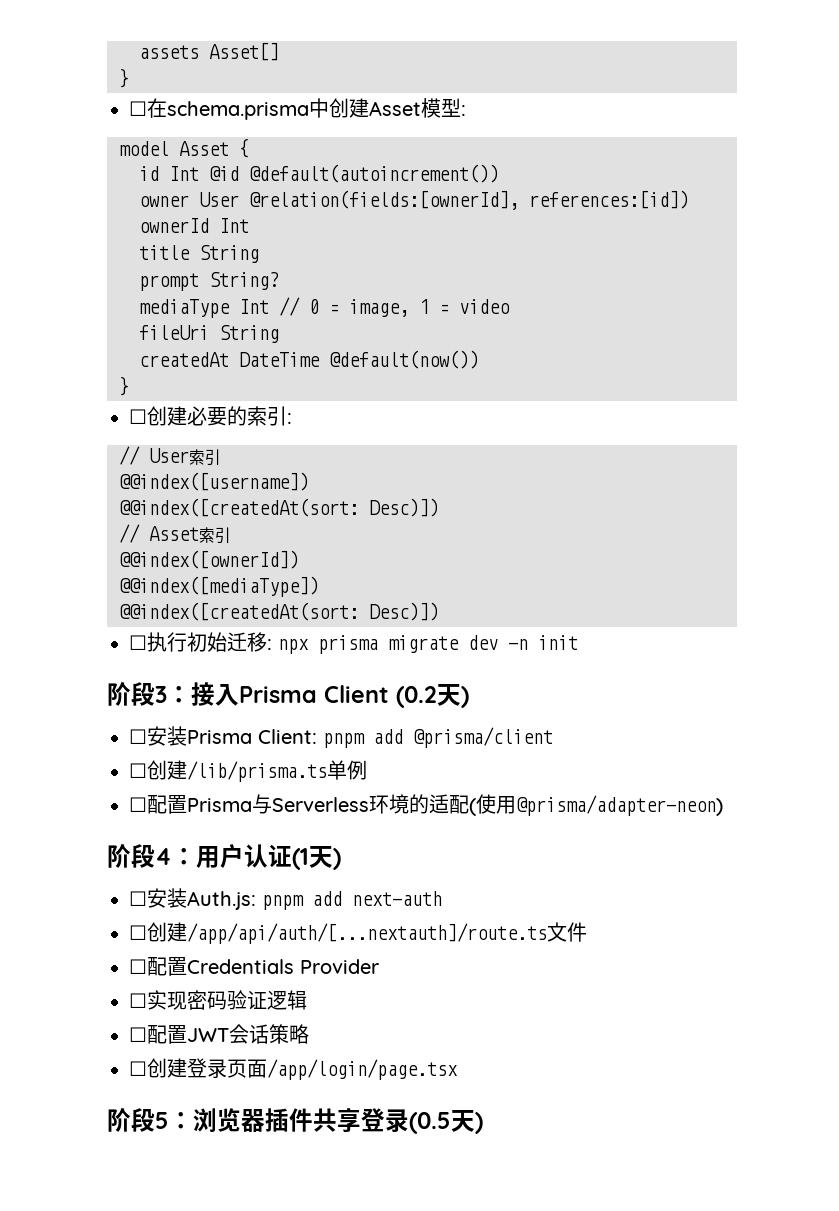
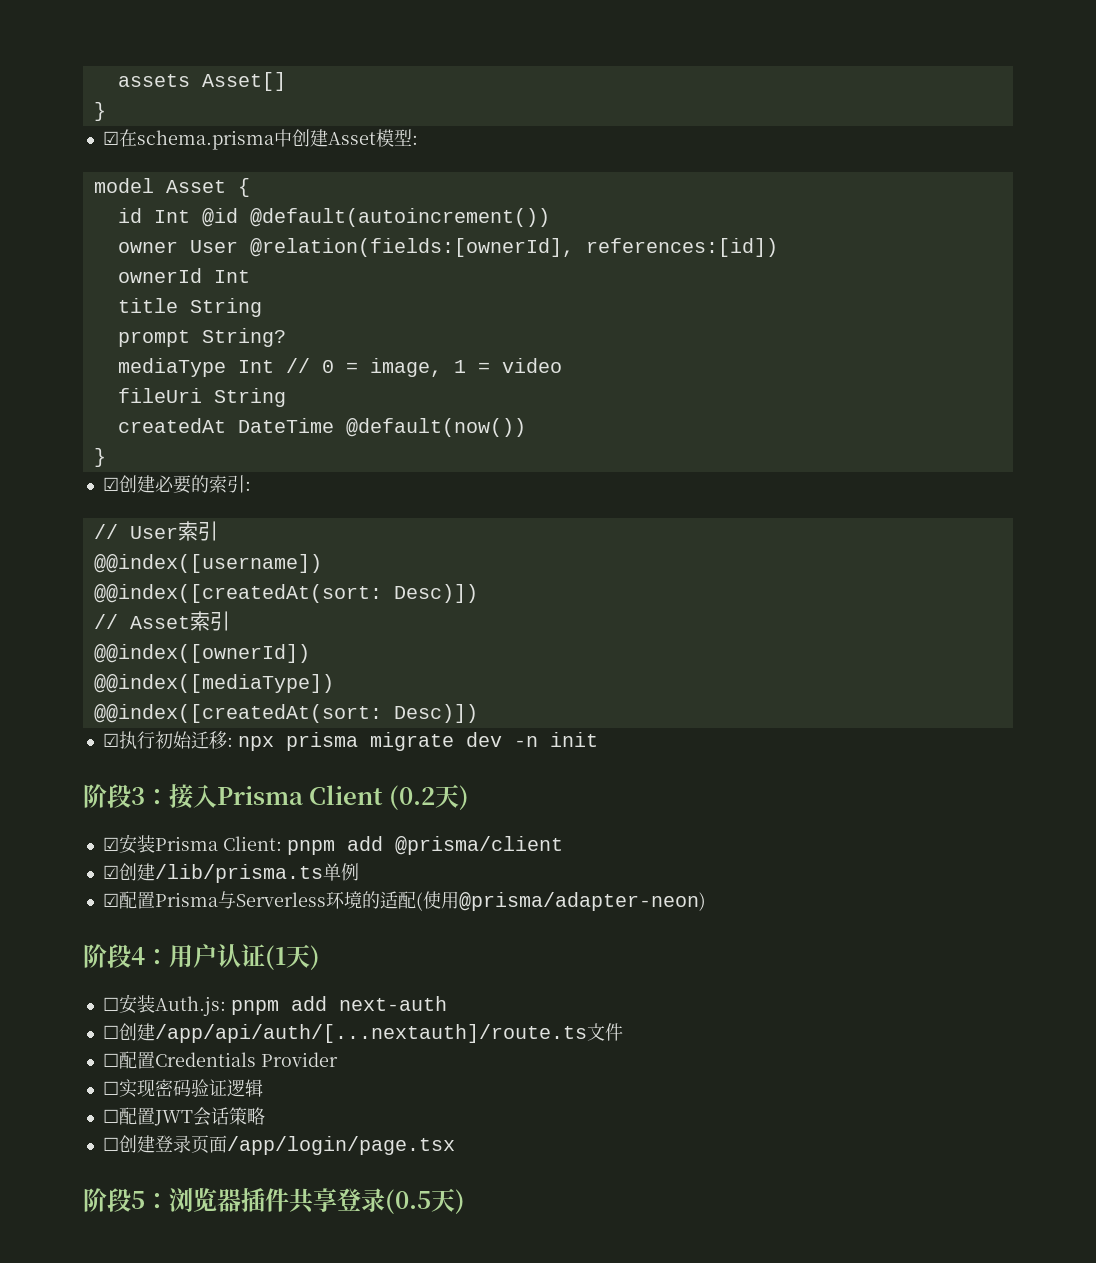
- ☐在schema.prisma中创建Asset模型:
+ ☑在schema.prisma中创建Asset模型:
- ☐创建必要的索引:
+ ☑创建必要的索引:
- ☐执行初始迁移: npx prisma migrate dev -n init
+ ☑执行初始迁移: npx prisma migrate dev -n init
- ☐安装Prisma Client: pnpm add @prisma/client
+ ☑安装Prisma Client: pnpm add @prisma/client
- ☐创建/lib/prisma.ts单例
+ ☑创建/lib/prisma.ts单例
- ☐配置Prisma与Serverless环境的适配(使用@prisma/adapter-neon)
+ ☑配置Prisma与Serverless环境的适配(使用@prisma/adapter-neon)

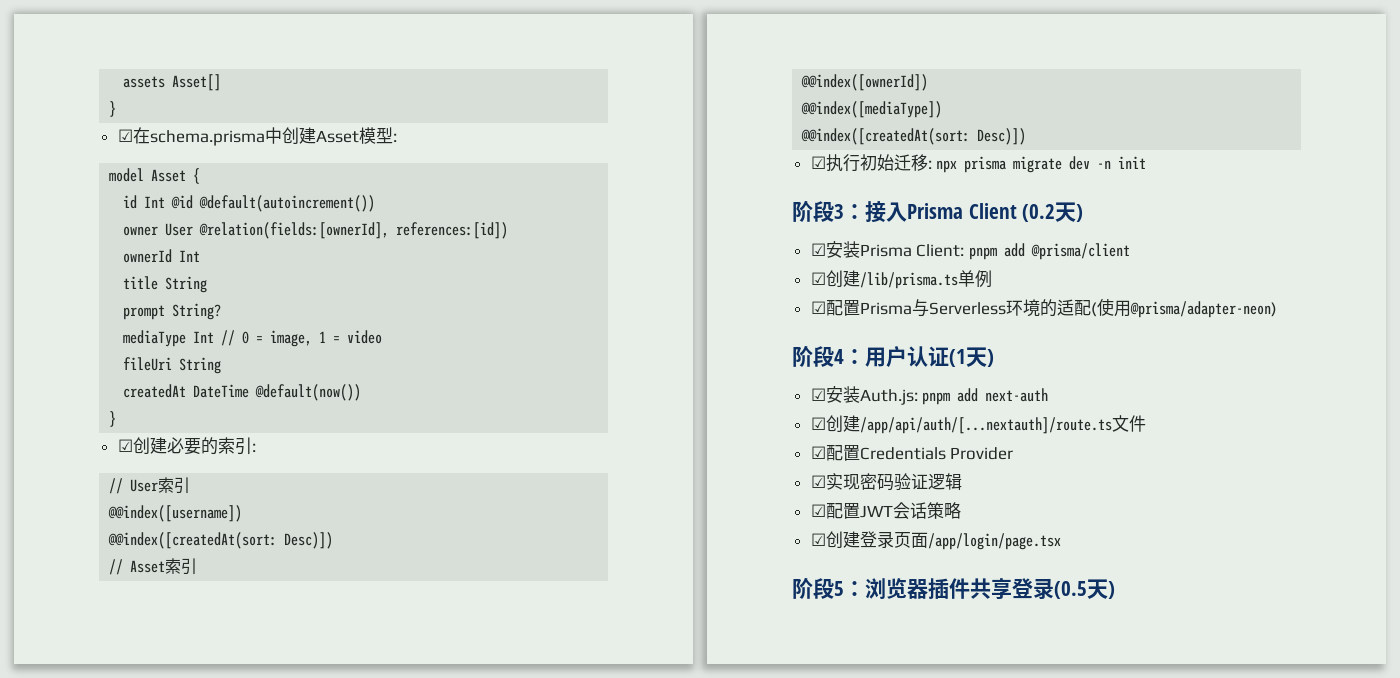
- ☐安装Auth.js: pnpm add next-auth
+ ☑安装Auth.js: pnpm add next-auth
- ☐创建/app/api/auth/[...nextauth]/route.ts文件
+ ☑创建/app/api/auth/[...nextauth]/route.ts文件
- ☐配置Credentials Provider
+ ☑配置Credentials Provider
- ☐实现密码验证逻辑
+ ☑实现密码验证逻辑
- ☐配置JWT会话策略
+ ☑配置JWT会话策略
- ☐创建登录页面/app/login/page.tsx
+ ☑创建登录页面/app/login/page.tsx

